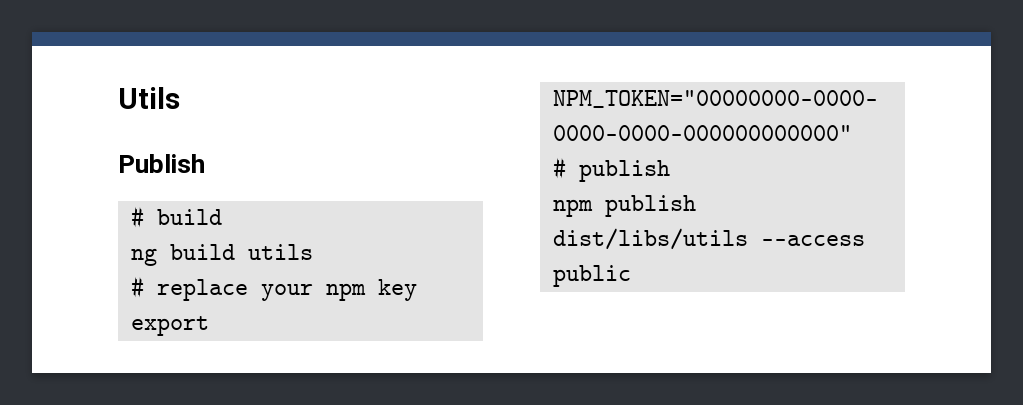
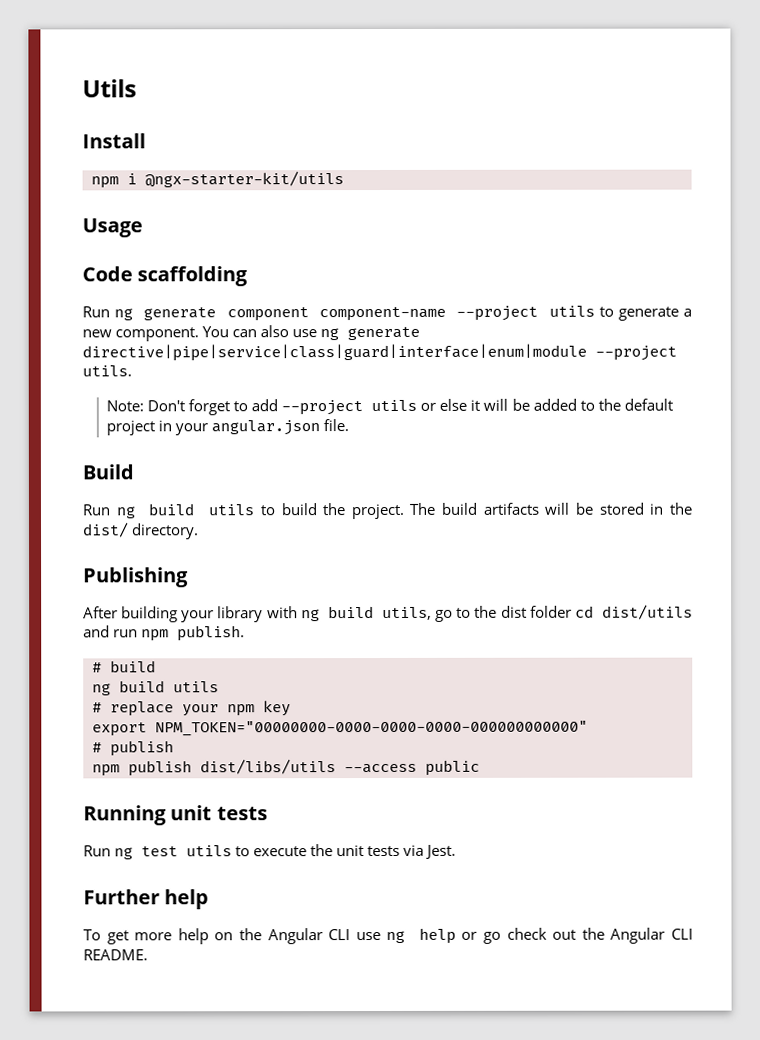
- Publish
+ Install
+ npm i @ngx-starter-kit/utils
+ Usage
+ Code scaffolding
+ Run ng generate component component-name --project utils to generate a new component. You can also use ng generate directive|pipe|service|class|guard|interface|enum|module --project utils.
+ Note: Don't forget to add --project utils or else it will be added to the default project in your angular.json file.
+ Build
+ Run ng build utils to build the project. The build artifacts will be stored in the dist/ directory.
+ Publishing
+ After building your library with ng build utils, go to the dist folder cd dist/utils and run npm publish.
+ Running unit tests
+ Run ng test utils to execute the unit tests via Jest.
+ Further help
+ To get more help on the Angular CLI use ng help or go check out the Angular CLI README.

